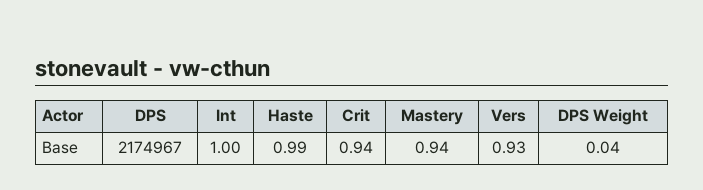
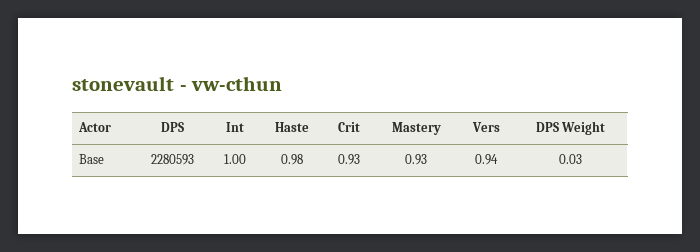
- Base | 2174967 | 1.00 | 0.99 | 0.94 | 0.94 | 0.93 | 0.04
+ Base | 2280593 | 1.00 | 0.98 | 0.93 | 0.93 | 0.94 | 0.03

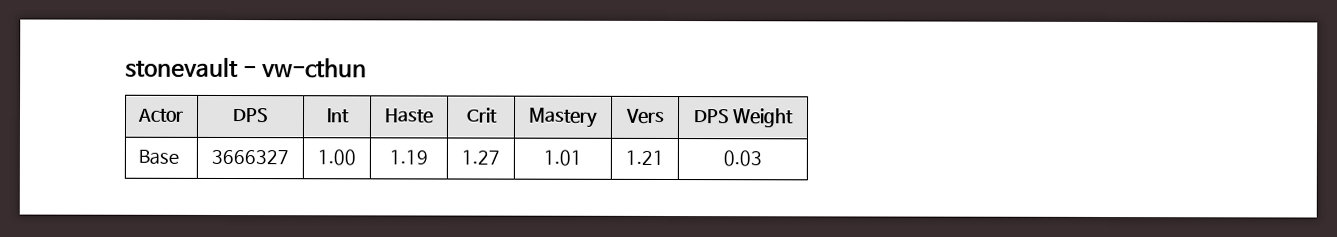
- Base | 2280593 | 1.00 | 0.98 | 0.93 | 0.93 | 0.94 | 0.03
+ Base | 3666327 | 1.00 | 1.19 | 1.27 | 1.01 | 1.21 | 0.03

